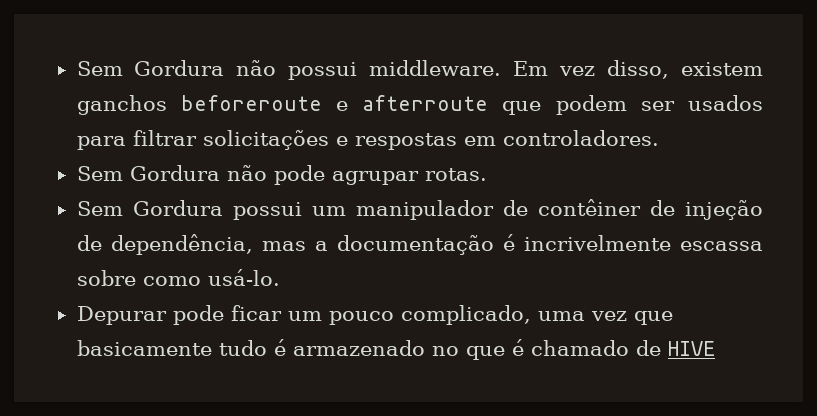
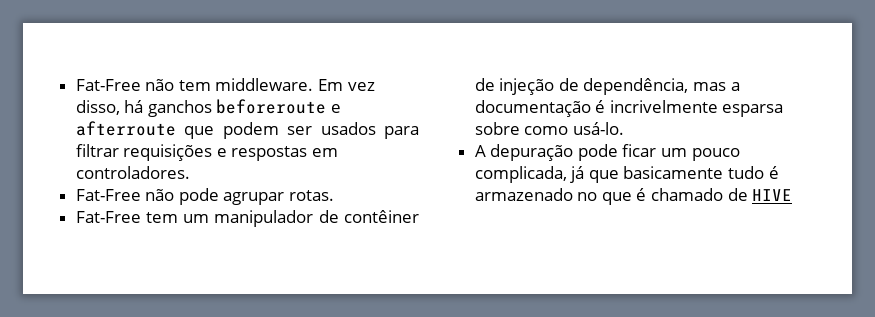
- Sem Gordura não possui middleware.
+ Fat-Free não tem middleware.
- Em vez disso, existem ganchos beforeroute e afterroute que podem ser usados para filtrar solicitações e respostas em controladores.
+ Em vez disso, há ganchos beforeroute e afterroute que podem ser usados para filtrar requisições e respostas em controladores.
- Sem Gordura não pode agrupar rotas.
+ Fat-Free não pode agrupar rotas.
- Sem Gordura possui um manipulador de contêiner de injeção de dependência, mas a documentação é incrivelmente escassa sobre como usá-lo.
+ Fat-Free tem um manipulador de contêiner de injeção de dependência, mas a documentação é incrivelmente esparsa sobre como usá-lo.
- Depurar pode ficar um pouco complicado, uma vez que basicamente tudo é armazenado no que é chamado de HIVE
+ A depuração pode ficar um pouco complicada, já que basicamente tudo é armazenado no que é chamado de HIVE

